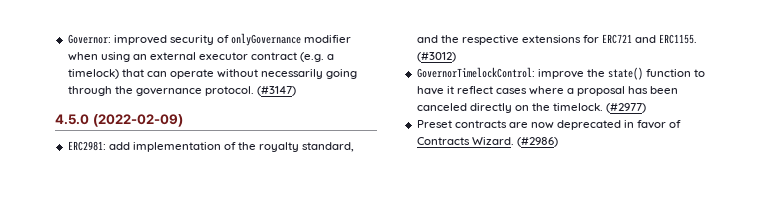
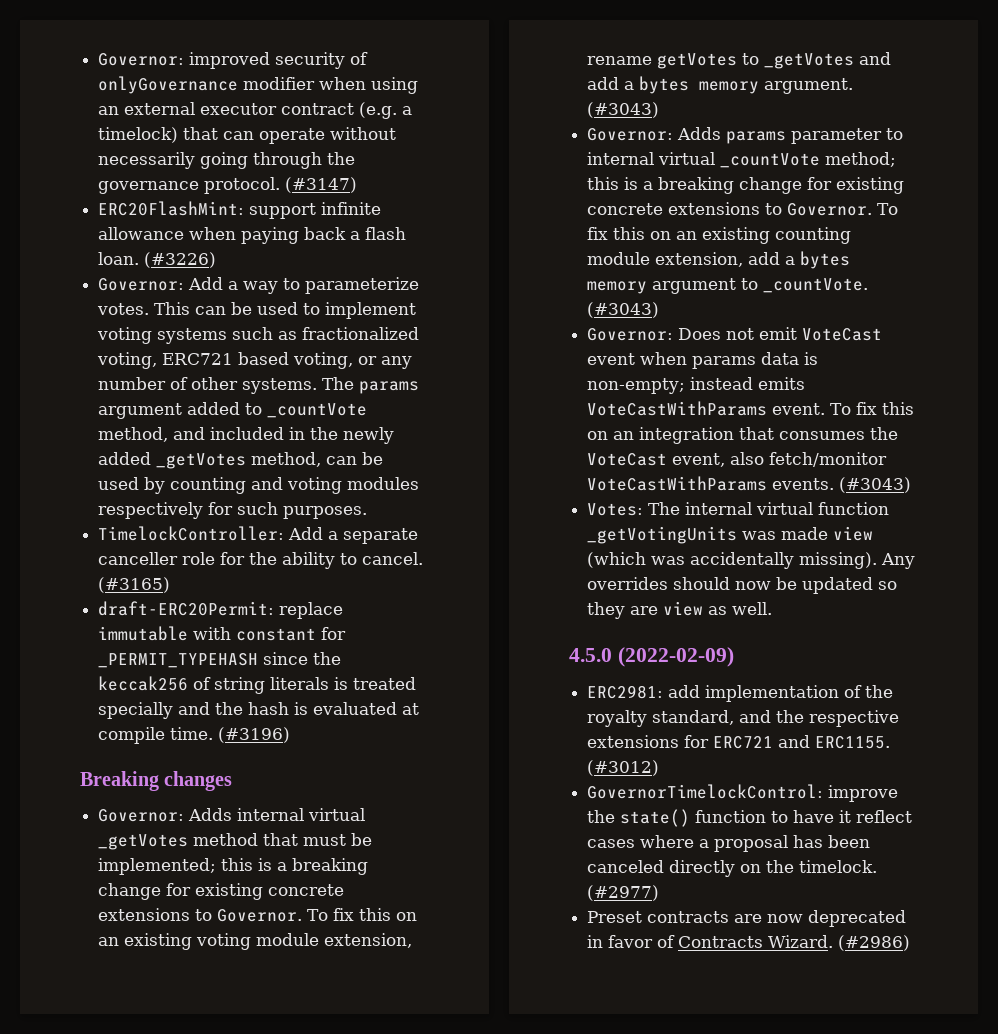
+ ERC20FlashMint: support infinite allowance when paying back a flash loan. (#3226)
+ Governor: Add a way to parameterize votes. This can be used to implement voting systems such as fractionalized voting, ERC721 based voting, or any number of other systems. The params argument added to _countVote method, and included in the newly added _getVotes method, can be used by counting and voting modules respectively for such purposes.
+ TimelockController: Add a separate canceller role for the ability to cancel. (#3165)
+ draft-ERC20Permit: replace immutable with constant for _PERMIT_TYPEHASH since the keccak256 of string literals is treated specially and the hash is evaluated at compile time. (#3196)
+ Breaking changes
+ Governor: Adds internal virtual _getVotes method that must be implemented; this is a breaking change for existing concrete extensions to Governor. To fix this on an existing voting module extension, rename getVotes to _getVotes and add a bytes memory argument. (#3043)
+ Governor: Adds params parameter to internal virtual _countVote method; this is a breaking change for existing concrete extensions to Governor. To fix this on an existing counting module extension, add a bytes memory argument to _countVote. (#3043)
+ Governor: Does not emit VoteCast event when params data is non-empty; instead emits VoteCastWithParams event. To fix this on an integration that consumes the VoteCast event, also fetch/monitor VoteCastWithParams events. (#3043)
+ Votes: The internal virtual function _getVotingUnits was made view (which was accidentally missing). Any overrides should now be updated so they are view as well.

